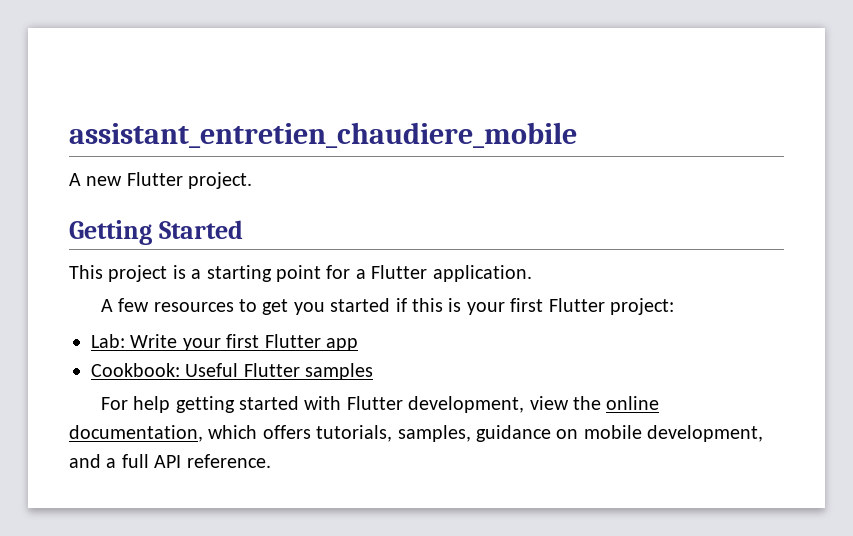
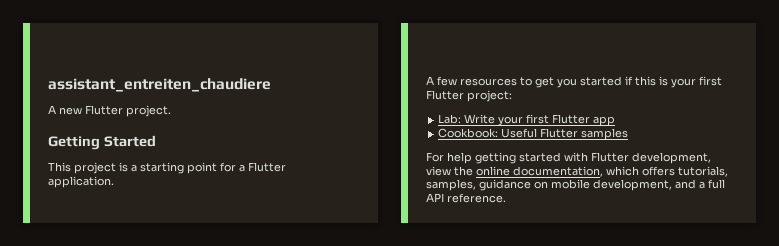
- assistant_entretien_chaudiere_mobile
+ assistant_entreiten_chaudiere

